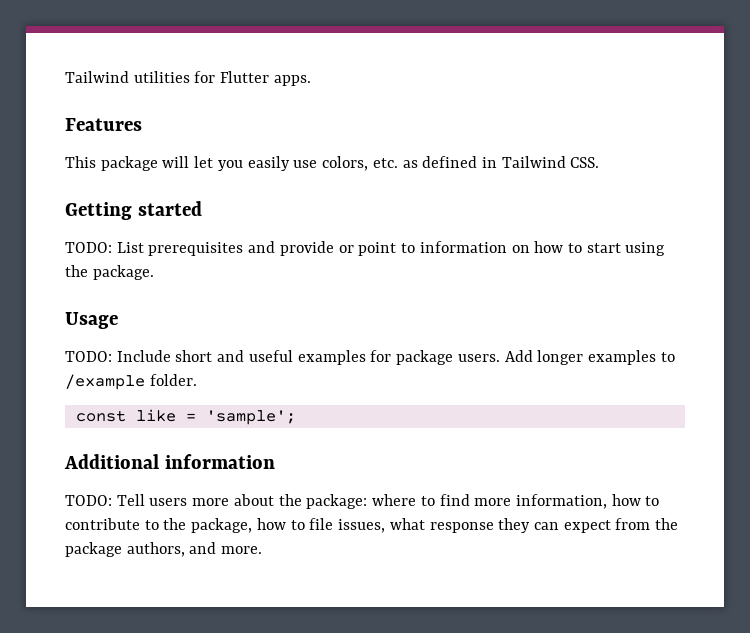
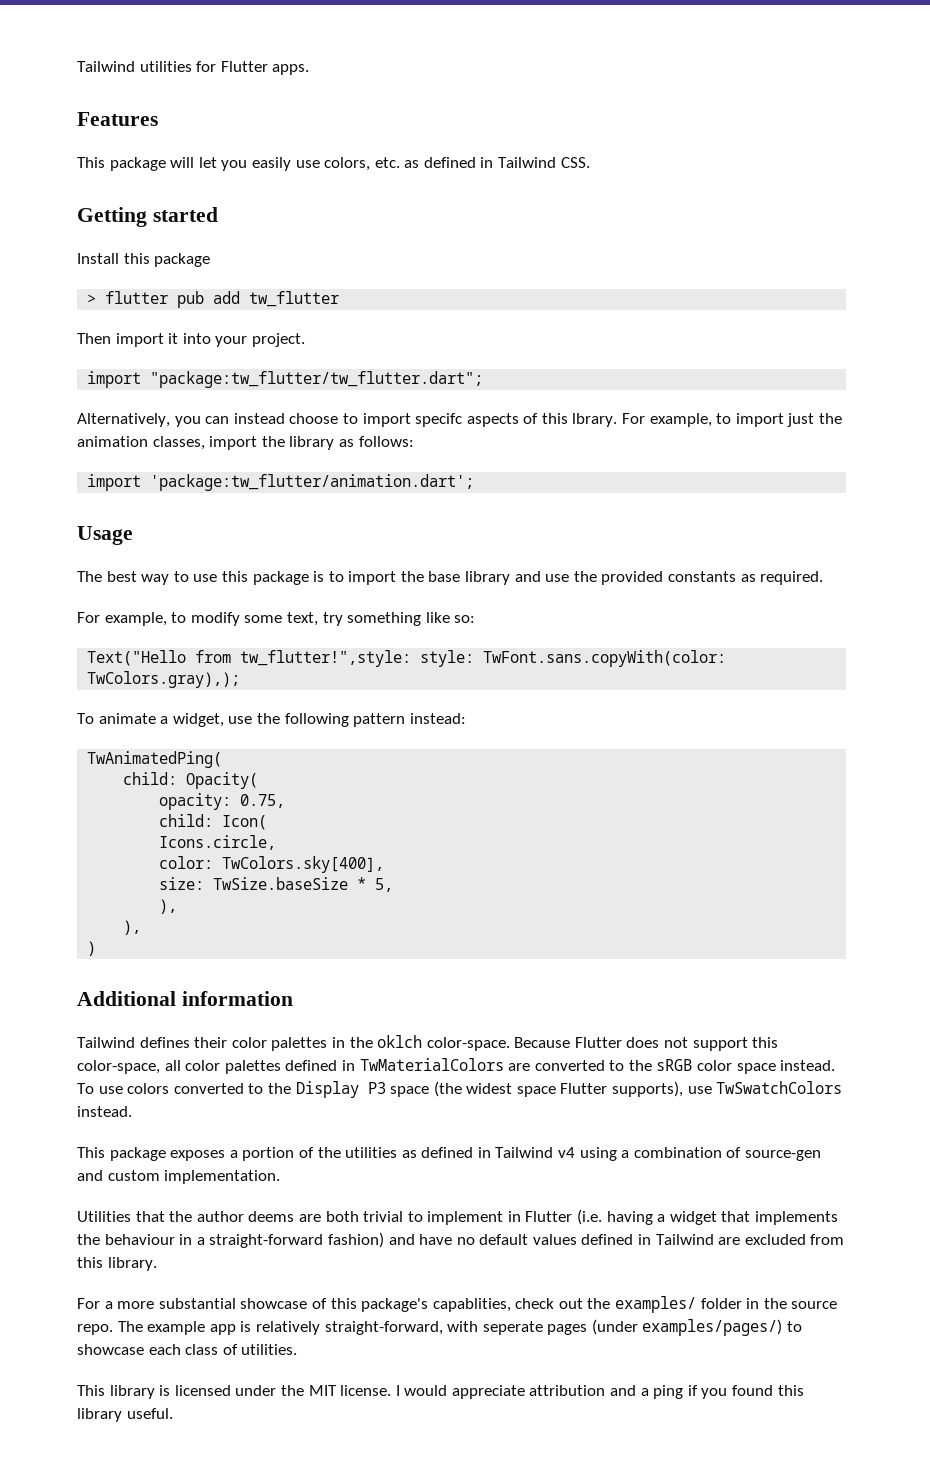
- TODO: List prerequisites and provide or point to information on how to start using the package.
+ Install this package
+ > flutter pub add tw_flutter
+ Then import it into your project.
+ import "package:tw_flutter/tw_flutter.dart";
+ Alternatively, you can instead choose to import specifc aspects of this lbrary. For example, to import just the animation classes, import the library as follows:
+ import 'package:tw_flutter/animation.dart';
  Usage
- TODO: Include short and useful examples for package users. Add longer examples to /example folder.
- const like = 'sample';
+ The best way to use this package is to import the base library and use the provided constants as required.
+ For example, to modify some text, try something like so:
+ Text("Hello from tw_flutter!",style: style: TwFont.sans.copyWith(color: TwColors.gray),);
+ To animate a widget, use the following pattern instead:
+ TwAnimatedPing(
+ child: Opacity(
+ opacity: 0.75,
+ child: Icon(
+ Icons.circle,
+ color: TwColors.sky[400],
+ size: TwSize.baseSize * 5,
+ ),
+ ),
+ )
  Additional information
- TODO: Tell users more about the package: where to find more information, how to contribute to the package, how to file issues, what response they can expect from the package authors, and more.
+ Tailwind defines their color palettes in the oklch color-space. Because Flutter does not support this color-space, all color palettes defined in TwMaterialColors are converted to the sRGB color space instead. To use colors converted to the Display P3 space (the widest space Flutter supports), use TwSwatchColors instead.
+ This package exposes a portion of the utilities as defined in Tailwind v4 using a combination of source-gen and custom implementation.
+ Utilities that the author deems are both trivial to implement in Flutter (i.e. having a widget that implements the behaviour in a straight-forward fashion) and have no default values defined in Tailwind are excluded from this library.
+ For a more substantial showcase of this package's capablities, check out the examples/ folder in the source repo. The example app is relatively straight-forward, with seperate pages (under examples/pages/) to showcase each class of utilities.
+ This library is licensed under the MIT license. I would appreciate attribution and a ping if you found this library useful.

